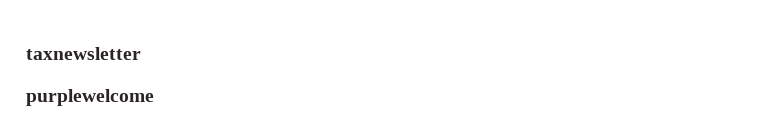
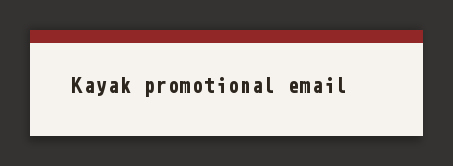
- taxnewsletter
- purplewelcome
+ Kayak promotional email

